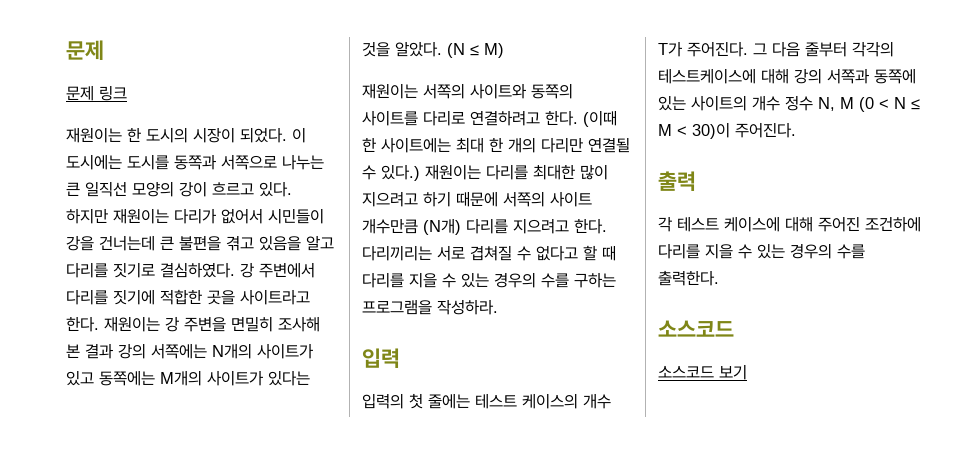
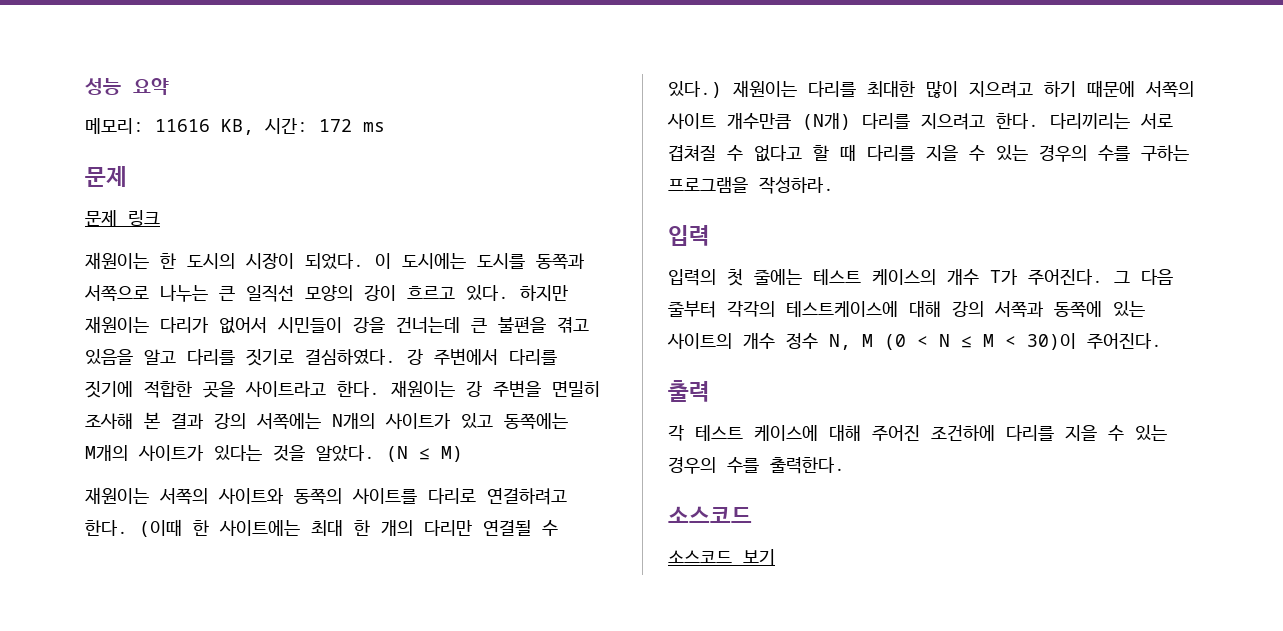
+ 성능 요약
+ 메모리: 11616 KB, 시간: 172 ms

